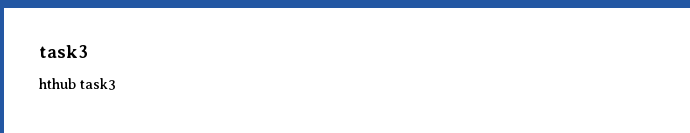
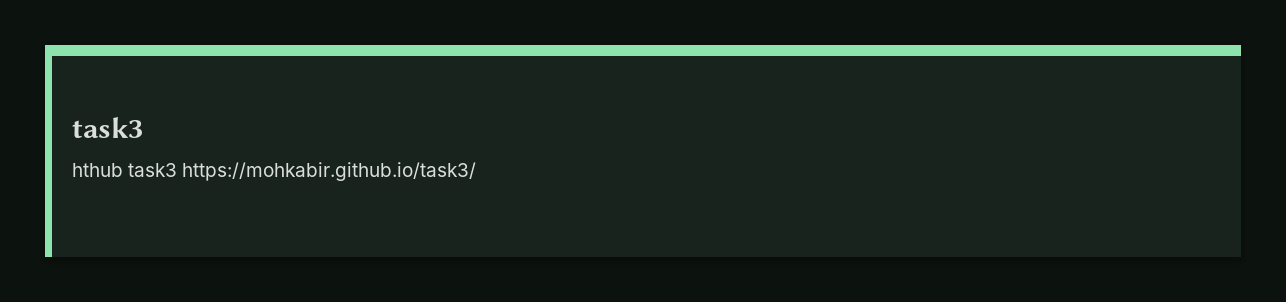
- hthub task3
+ hthub task3 https://mohkabir.github.io/task3/

